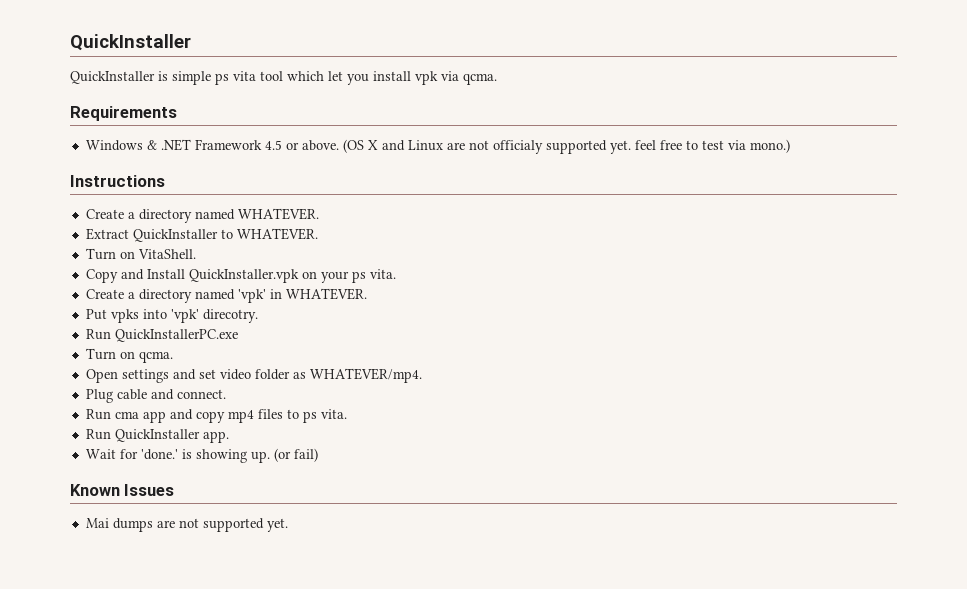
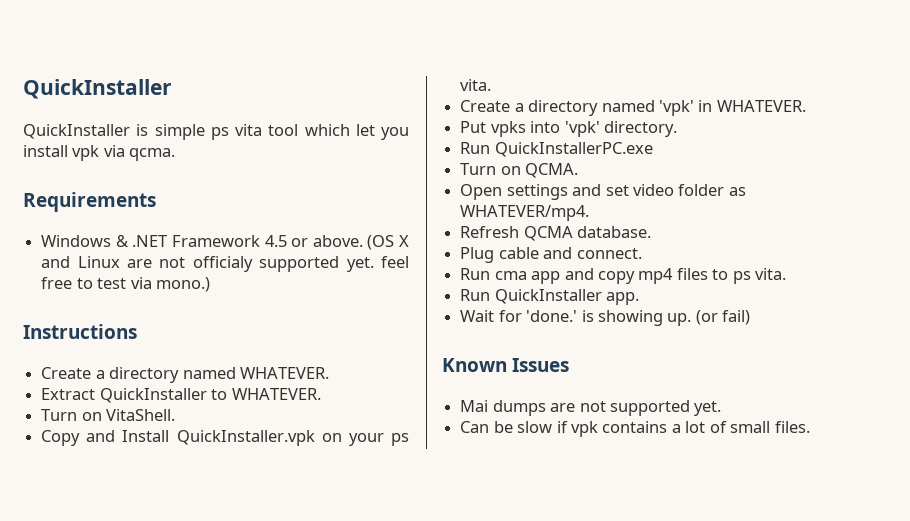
- Put vpks into 'vpk' direcotry.
+ Put vpks into 'vpk' directory.
- Turn on qcma.
+ Turn on QCMA.
+ Refresh QCMA database.
+ Can be slow if vpk contains a lot of small files.

